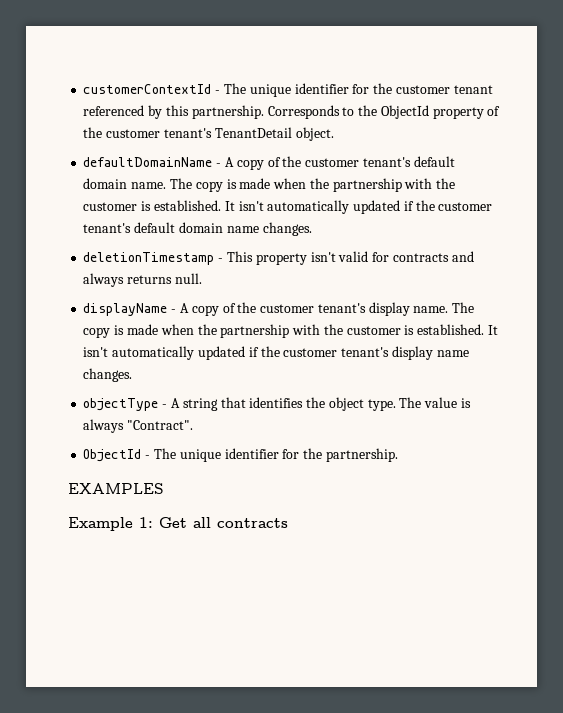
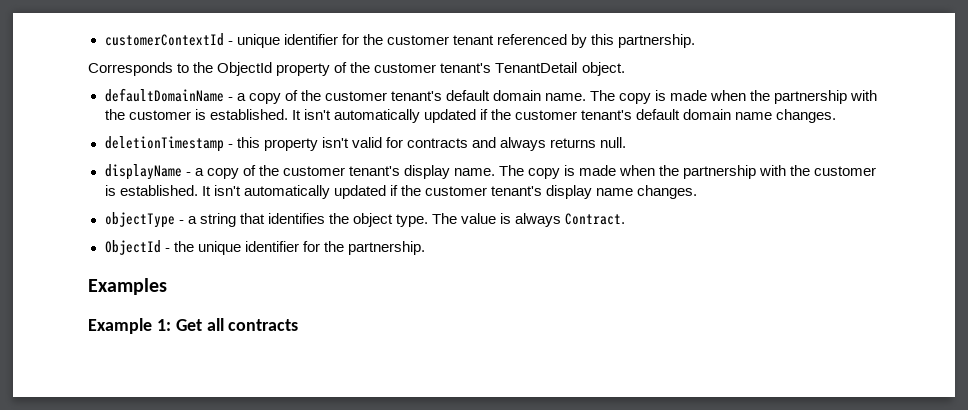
- customerContextId - The unique identifier for the customer tenant referenced by this partnership. Corresponds to the ObjectId property of the customer tenant's TenantDetail object.
+ customerContextId - unique identifier for the customer tenant referenced by this partnership.
+ Corresponds to the ObjectId property of the customer tenant's TenantDetail object.
- defaultDomainName - A copy of the customer tenant's default domain name.
+ defaultDomainName - a copy of the customer tenant's default domain name.
- deletionTimestamp - This property isn't valid for contracts and always returns null.
+ deletionTimestamp - this property isn't valid for contracts and always returns null.
- displayName - A copy of the customer tenant's display name.
+ displayName - a copy of the customer tenant's display name.
- objectType - A string that identifies the object type.
+ objectType - a string that identifies the object type.
- The value is always "Contract".
+ The value is always Contract.
- ObjectId - The unique identifier for the partnership.
+ ObjectId - the unique identifier for the partnership.
- EXAMPLES
+ Examples

